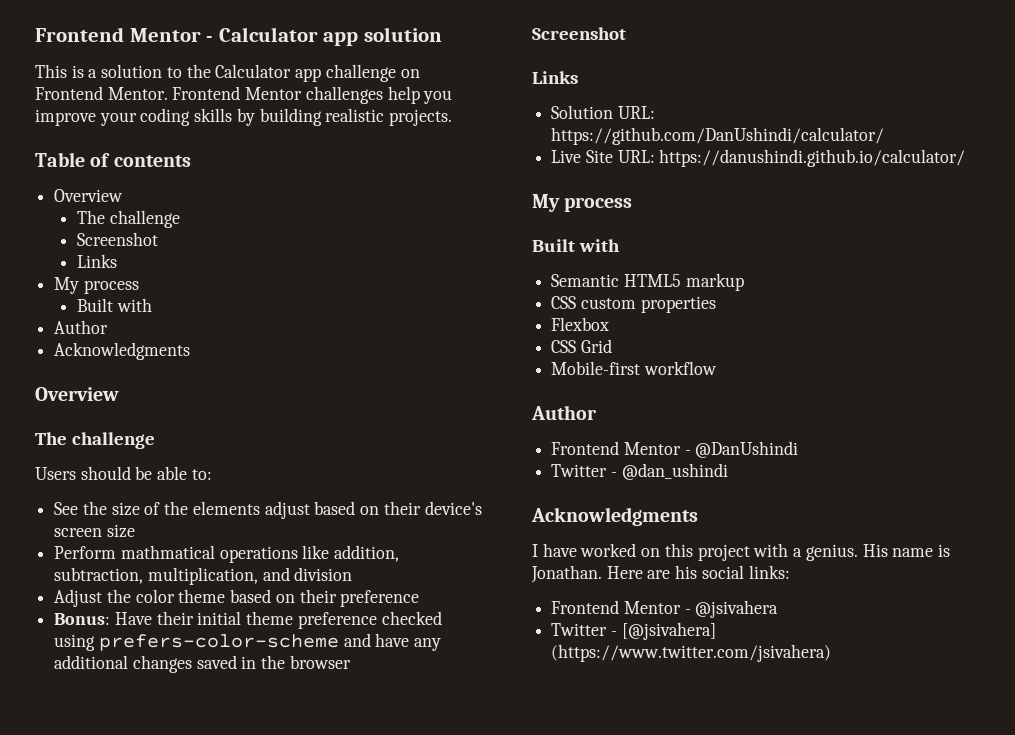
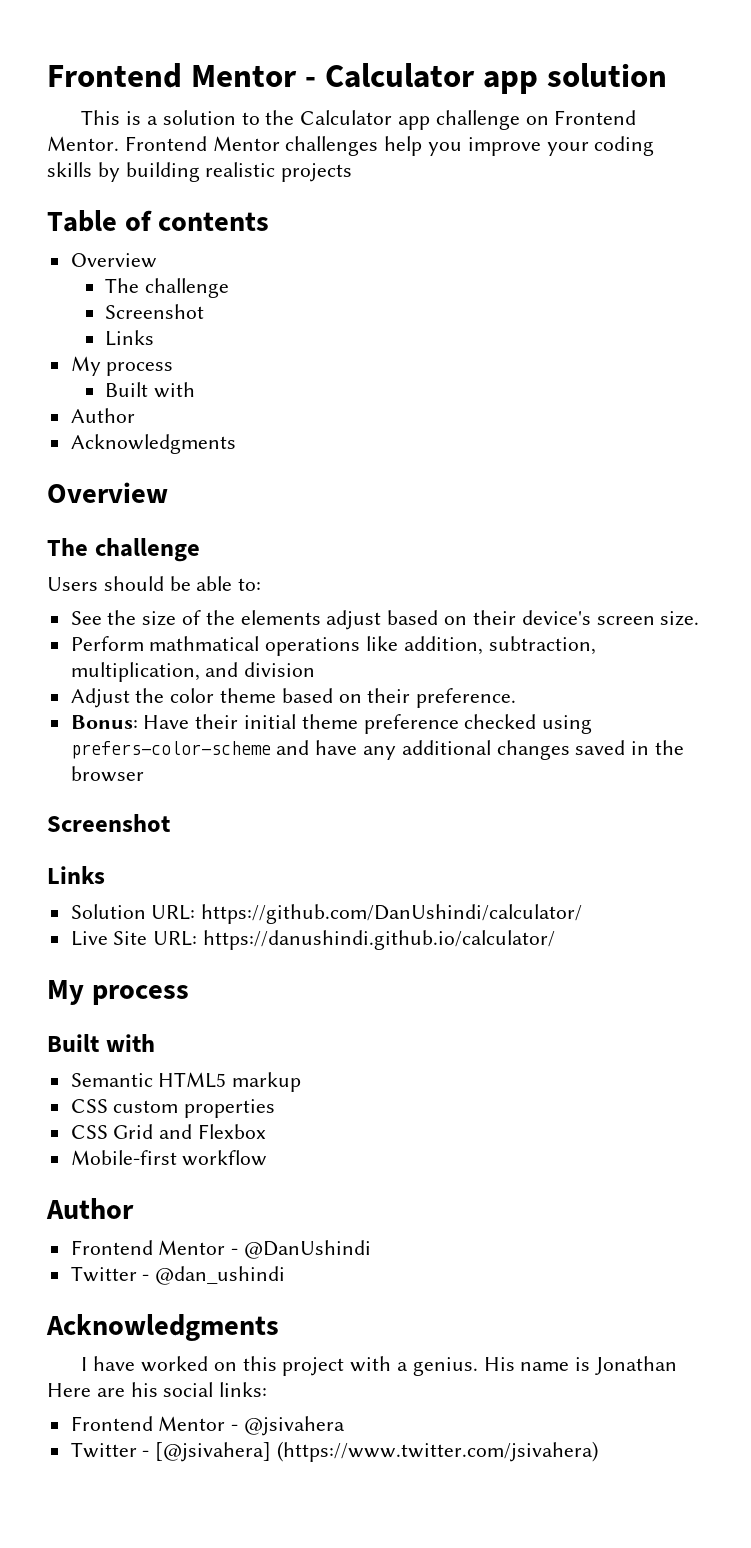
- Frontend Mentor challenges help you improve your coding skills by building realistic projects.
+ Frontend Mentor challenges help you improve your coding skills by building realistic projects
- See the size of the elements adjust based on their device's screen size
+ See the size of the elements adjust based on their device's screen size.
- Adjust the color theme based on their preference
+ Adjust the color theme based on their preference.
- Flexbox
- CSS Grid
+ CSS Grid and Flexbox
- His name is Jonathan. Here are his social links:
+ His name is Jonathan Here are his social links:

